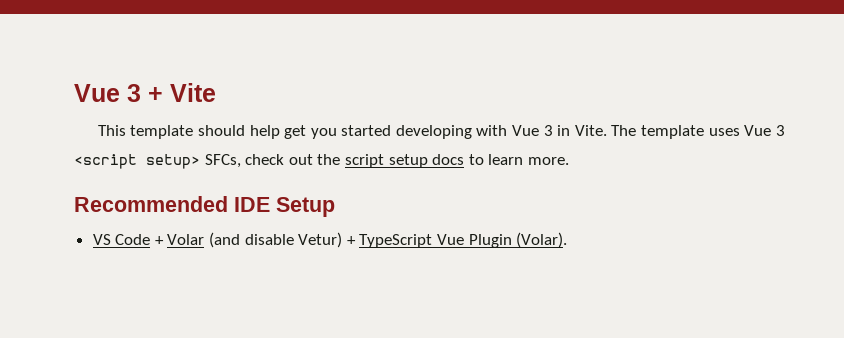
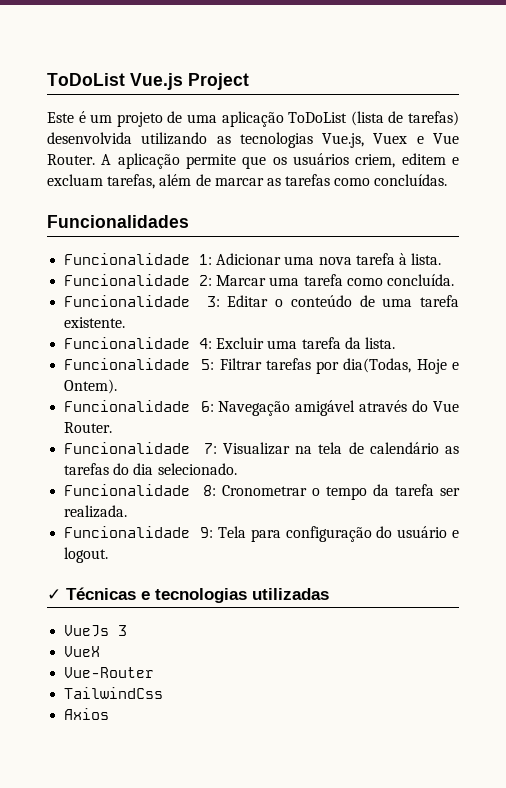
- Vue 3 + Vite
- This template should help get you started developing with Vue 3 in Vite. The template uses Vue 3 <script setup> SFCs, check out the script setup docs to learn more.
- Recommended IDE Setup
- VS Code + Volar (and disable Vetur) + TypeScript Vue Plugin (Volar).
+ ToDoList Vue.js Project
+ Este é um projeto de uma aplicação ToDoList (lista de tarefas) desenvolvida utilizando as tecnologias Vue.js, Vuex e Vue Router. A aplicação permite que os usuários criem, editem e excluam tarefas, além de marcar as tarefas como concluídas.
+ Funcionalidades
+ Funcionalidade 1: Adicionar uma nova tarefa à lista.
+ Funcionalidade 2: Marcar uma tarefa como concluída.
+ Funcionalidade 3: Editar o conteúdo de uma tarefa existente.
+ Funcionalidade 4: Excluir uma tarefa da lista.
+ Funcionalidade 5: Filtrar tarefas por dia(Todas, Hoje e Ontem).
+ Funcionalidade 6: Navegação amigável através do Vue Router.
+ Funcionalidade 7: Visualizar na tela de calendário as tarefas do dia selecionado.
+ Funcionalidade 8: Cronometrar o tempo da tarefa ser realizada.
+ Funcionalidade 9: Tela para configuração do usuário e logout.
+ ✓ Técnicas e tecnologias utilizadas
+ VueJs 3
+ VueX
+ Vue-Router
+ TailwindCss
+ Axios

